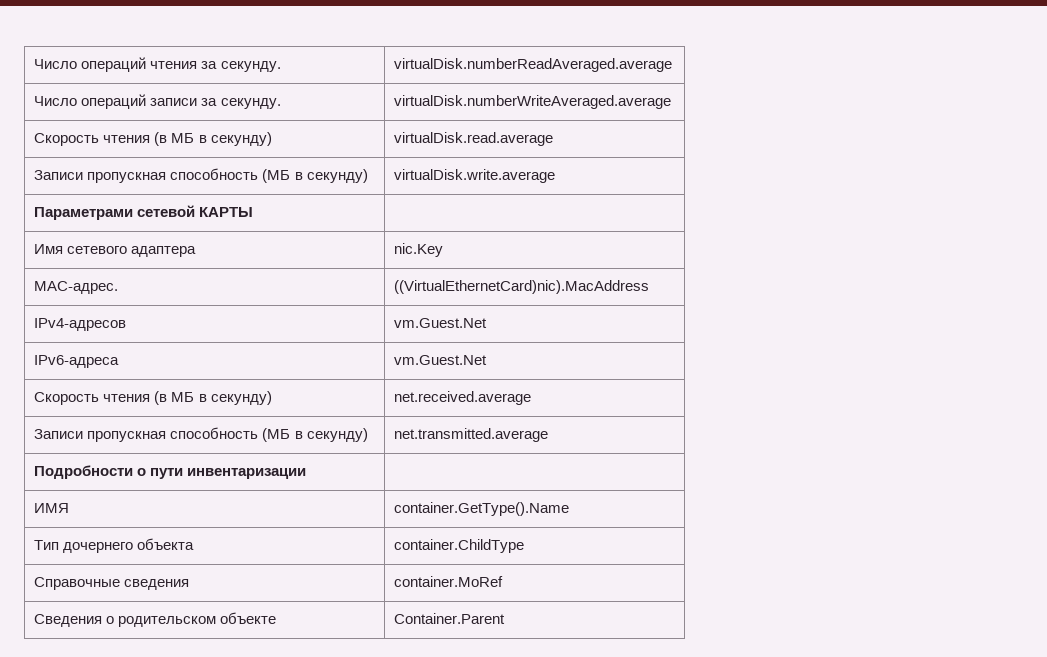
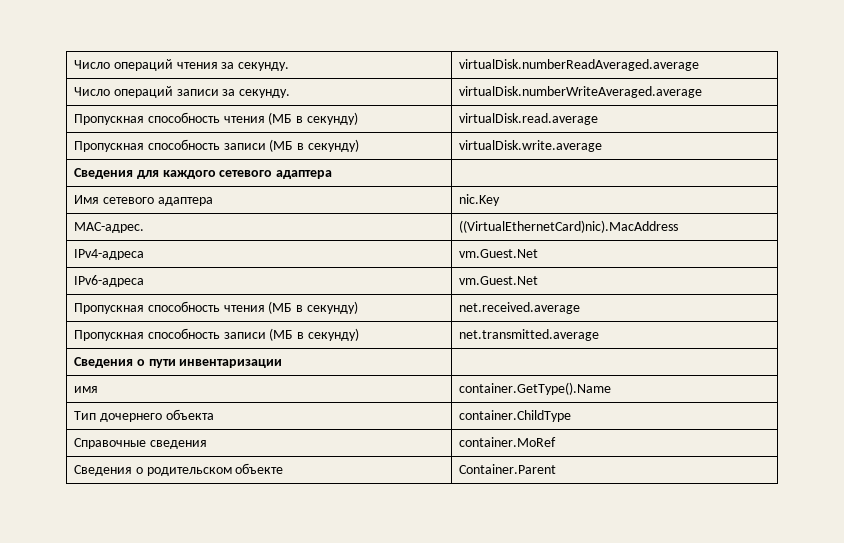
- Скорость чтения (в МБ в секунду) | virtualDisk.read.average
+ Пропускная способность чтения (МБ в секунду) | virtualDisk.read.average
- Записи пропускная способность (МБ в секунду) | virtualDisk.write.average
+ Пропускная способность записи (МБ в секунду) | virtualDisk.write.average
- Параметрами сетевой КАРТЫ |
+ Сведения для каждого сетевого адаптера |
- IPv4-адресов | vm.Guest.Net
+ IPv4-адреса | vm.Guest.Net
- Скорость чтения (в МБ в секунду) | net.received.average
+ Пропускная способность чтения (МБ в секунду) | net.received.average
- Записи пропускная способность (МБ в секунду) | net.transmitted.average
+ Пропускная способность записи (МБ в секунду) | net.transmitted.average
- Подробности о пути инвентаризации |
+ Сведения о пути инвентаризации |
- ИМЯ | container.GetType().Name
+ имя | container.GetType().Name

